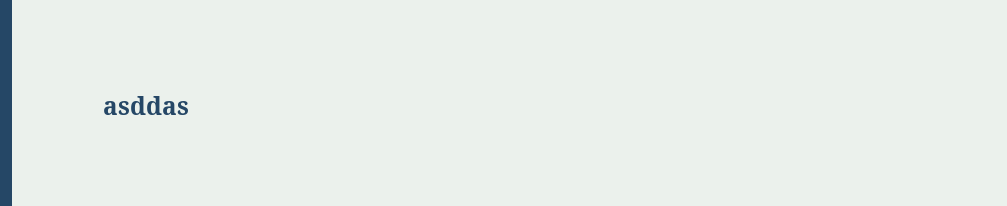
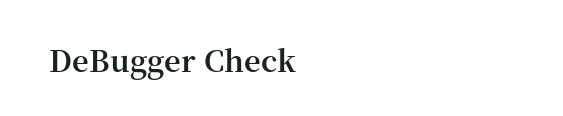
- asddas
+ DeBugger Check

